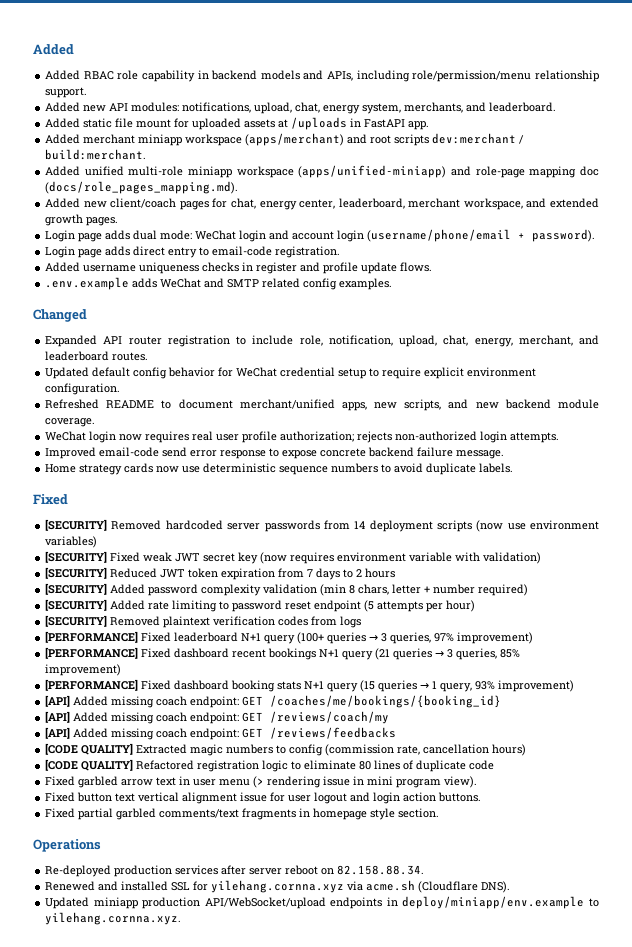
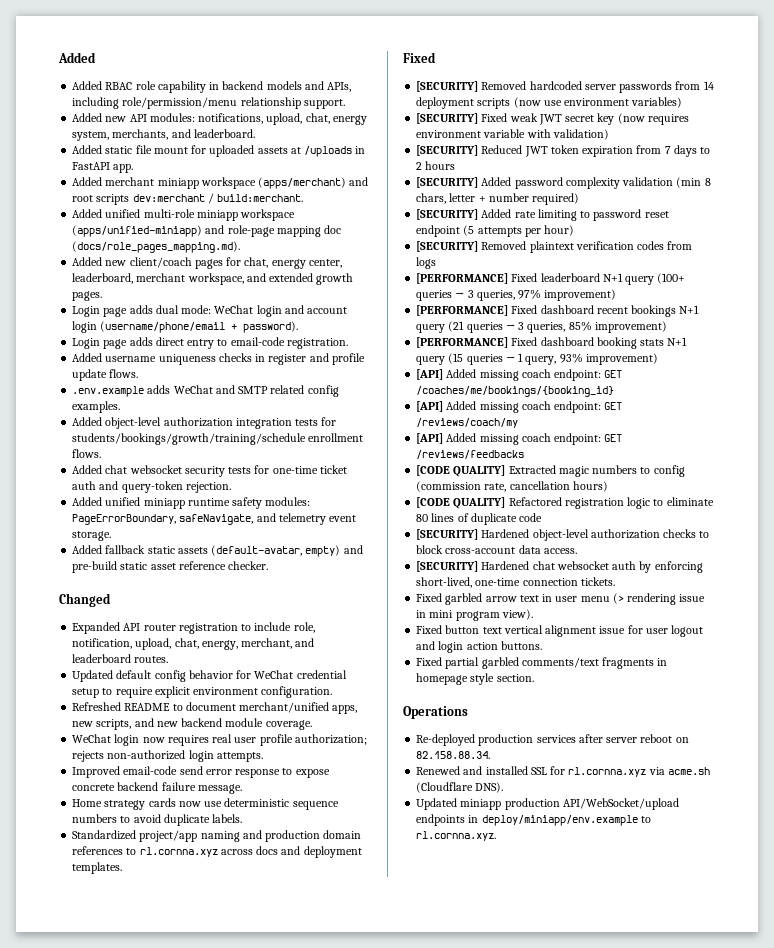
+ Added object-level authorization integration tests for students/bookings/growth/training/schedule enrollment flows.
+ Added chat websocket security tests for one-time ticket auth and query-token rejection.
+ Added unified miniapp runtime safety modules: PageErrorBoundary, safeNavigate, and telemetry event storage.
+ Added fallback static assets (default-avatar, empty) and pre-build static asset reference checker.
+ Standardized project/app naming and production domain references to rl.cornna.xyz across docs and deployment templates.
+ [SECURITY] Hardened object-level authorization checks to block cross-account data access.
+ [SECURITY] Hardened chat websocket auth by enforcing short-lived, one-time connection tickets.
- Renewed and installed SSL for yilehang.cornna.xyz via acme.sh (Cloudflare DNS).
+ Renewed and installed SSL for rl.cornna.xyz via acme.sh (Cloudflare DNS).
- Updated miniapp production API/WebSocket/upload endpoints in deploy/miniapp/env.example to yilehang.cornna.xyz.
+ Updated miniapp production API/WebSocket/upload endpoints in deploy/miniapp/env.example to rl.cornna.xyz.

